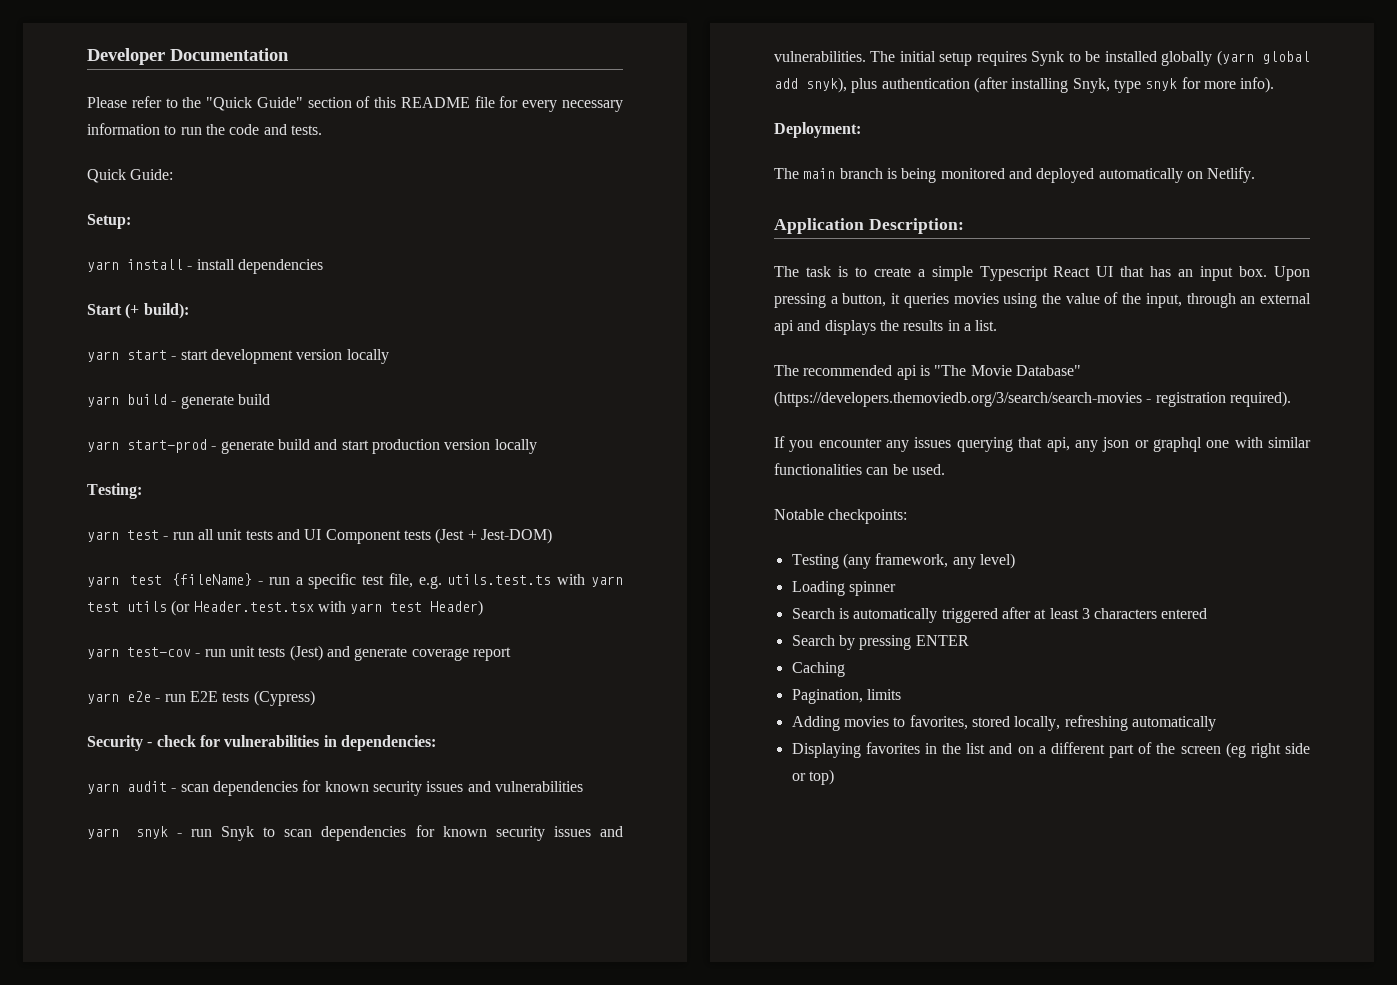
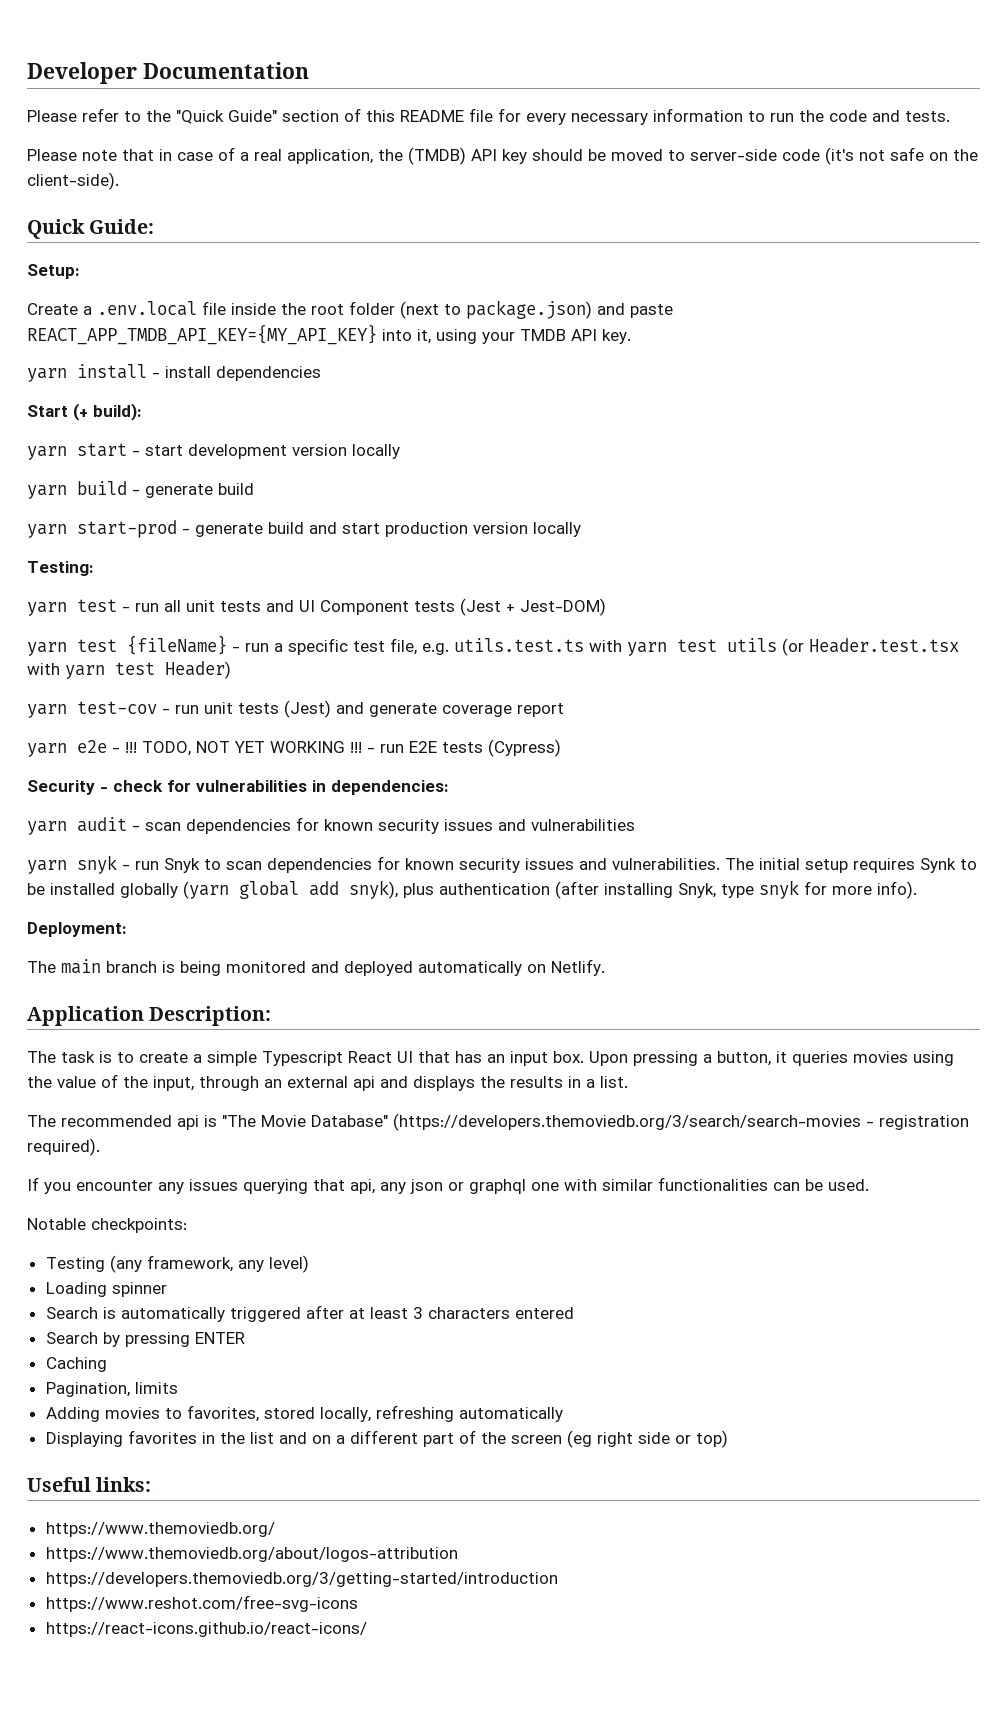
+ Please note that in case of a real application, the (TMDB) API key should be moved to server-side code (it's not safe on the client-side).
  Quick Guide:
  Setup:
+ Create a .env.local file inside the root folder (next to package.json) and paste REACT_APP_TMDB_API_KEY={MY_API_KEY} into it, using your TMDB API key.
- yarn e2e - run E2E tests (Cypress)
+ yarn e2e - !!! TODO, NOT YET WORKING !!! - run E2E tests (Cypress)
+ Useful links:
+ https://www.themoviedb.org/
+ https://www.themoviedb.org/about/logos-attribution
+ https://developers.themoviedb.org/3/getting-started/introduction
+ https://www.reshot.com/free-svg-icons
+ https://react-icons.github.io/react-icons/

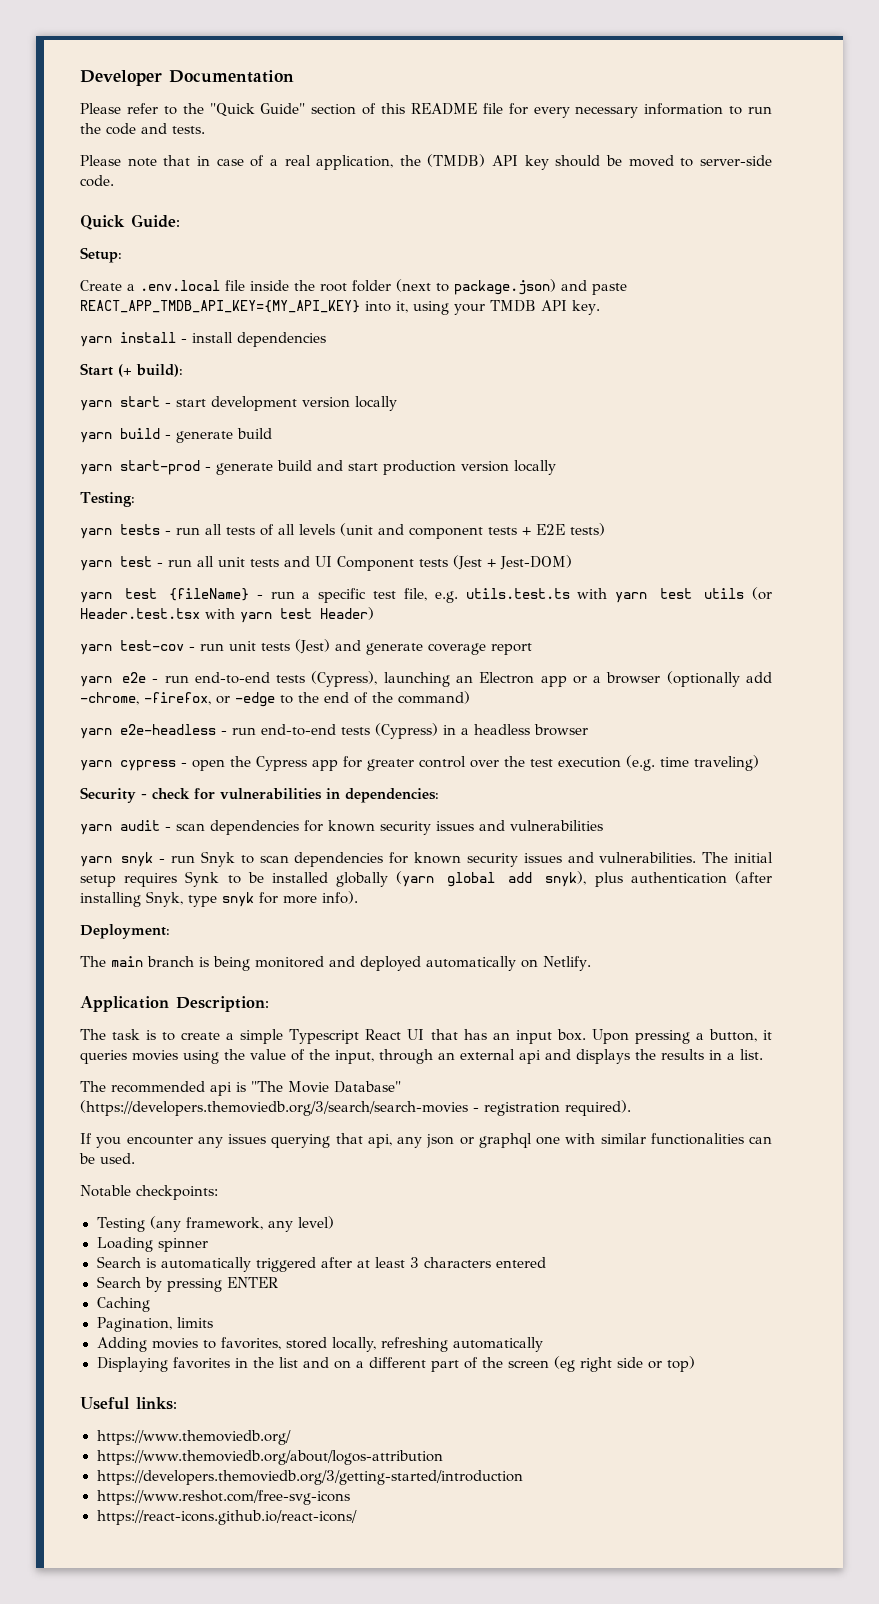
- Please note that in case of a real application, the (TMDB) API key should be moved to server-side code (it's not safe on the client-side).
+ Please note that in case of a real application, the (TMDB) API key should be moved to server-side code.
+ yarn tests - run all tests of all levels (unit and component tests + E2E tests)
- yarn e2e - !!! TODO, NOT YET WORKING !!! - run E2E tests (Cypress)
+ yarn e2e - run end-to-end tests (Cypress), launching an Electron app or a browser (optionally add -chrome, -firefox, or -edge to the end of the command)
+ yarn e2e-headless - run end-to-end tests (Cypress) in a headless browser
+ yarn cypress - open the Cypress app for greater control over the test execution (e.g. time traveling)

